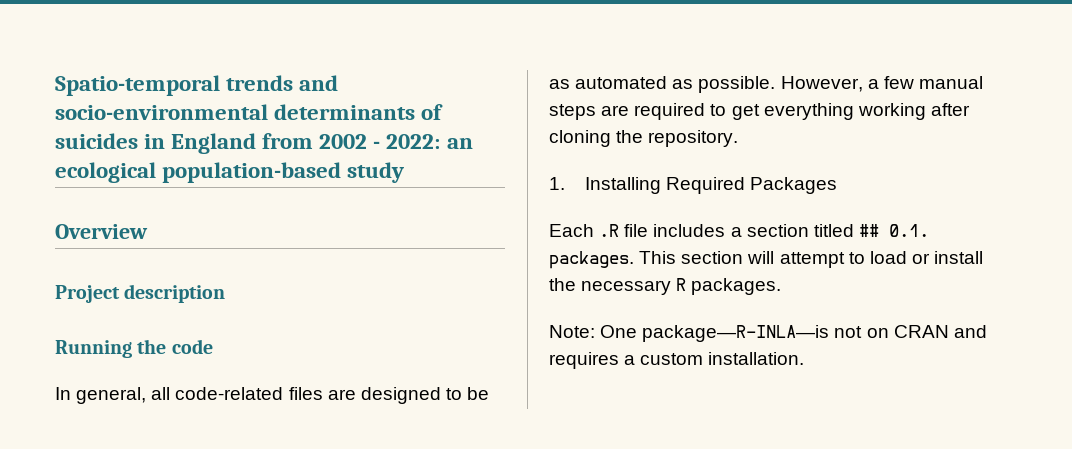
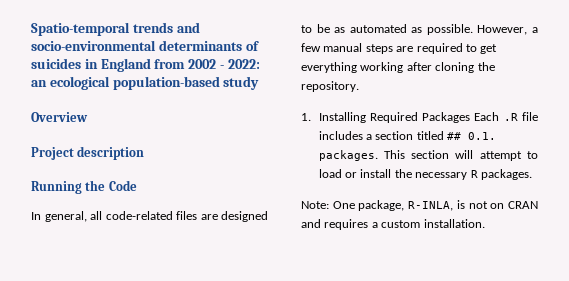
- Running the code
+ Running the Code
- 1. Installing Required Packages
- Each .R file includes a section titled ## 0.1. packages.
+ 1. Installing Required Packages Each .R file includes a section titled ## 0.1. packages.
- Note: One package—R-INLA—is not on CRAN and requires a custom installation.
+ Note: One package, R-INLA, is not on CRAN and requires a custom installation.

